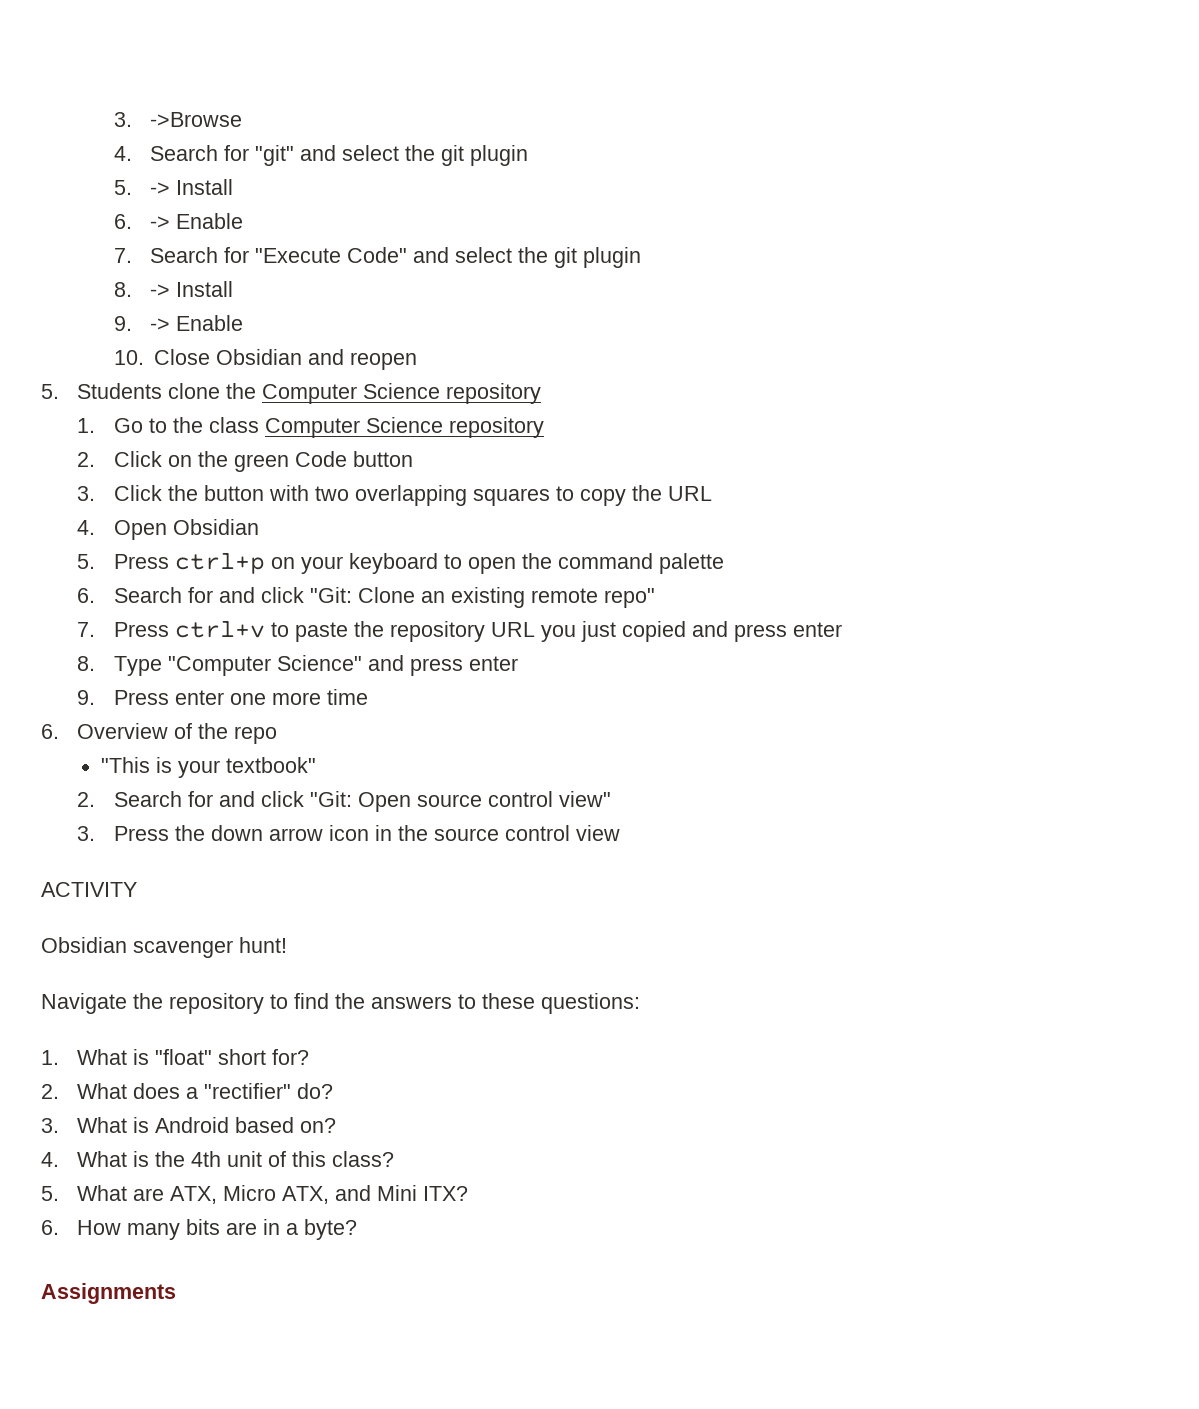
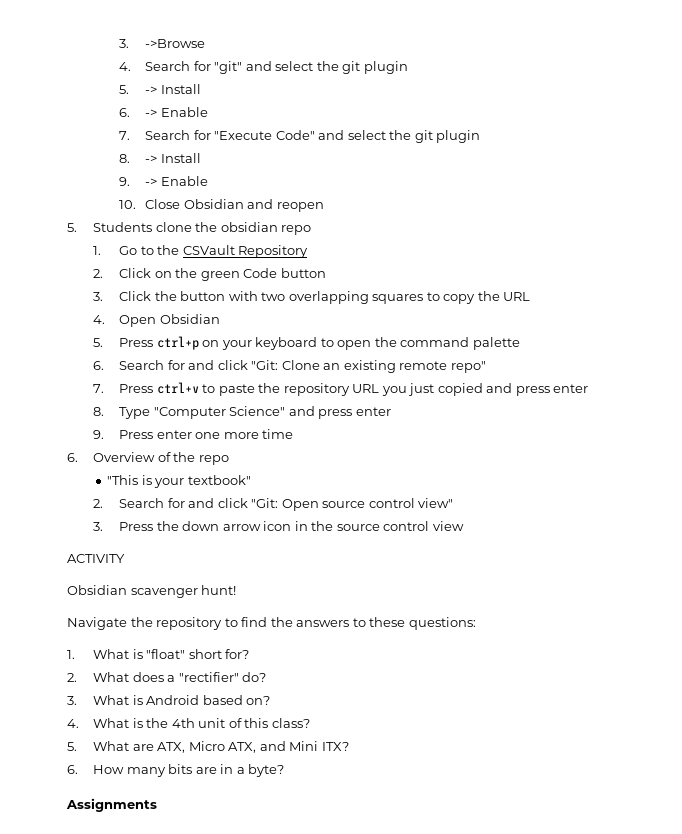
- 5. Students clone the Computer Science repository
+ 5. Students clone the obsidian repo
- 1. Go to the class Computer Science repository
+ 1. Go to the CSVault Repository

